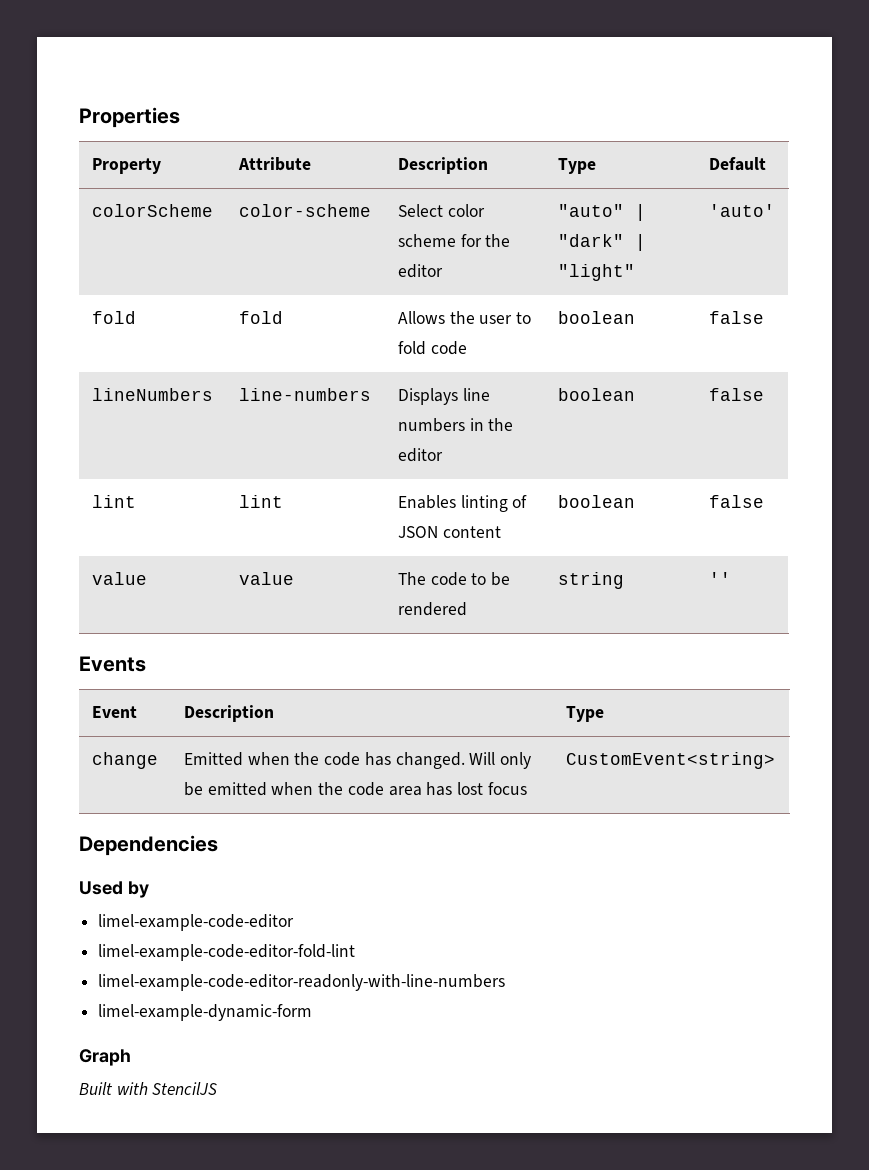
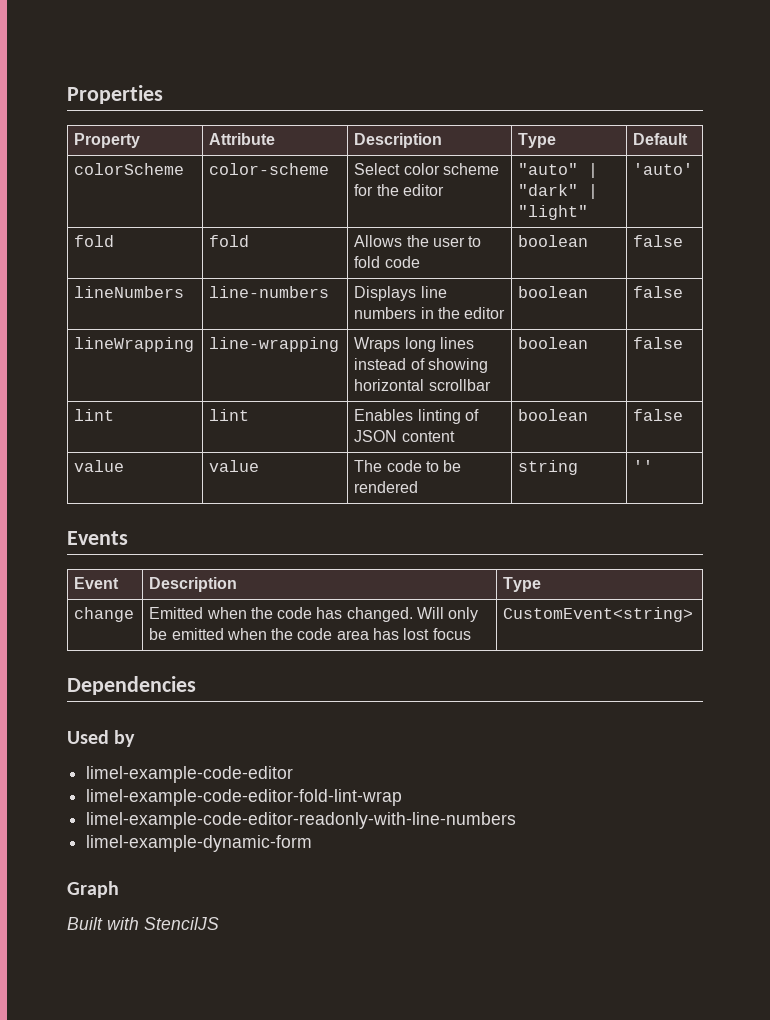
+ lineWrapping | line-wrapping | Wraps long lines instead of showing horizontal scrollbar | boolean | false
- limel-example-code-editor-fold-lint
+ limel-example-code-editor-fold-lint-wrap

